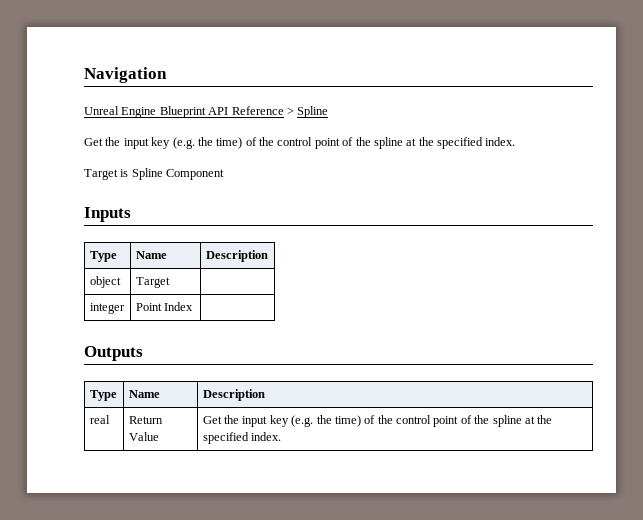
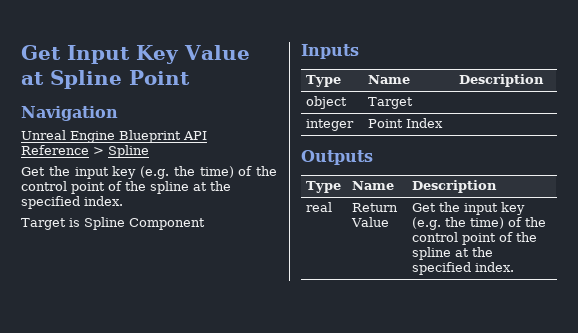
+ Get Input Key Value at Spline Point

